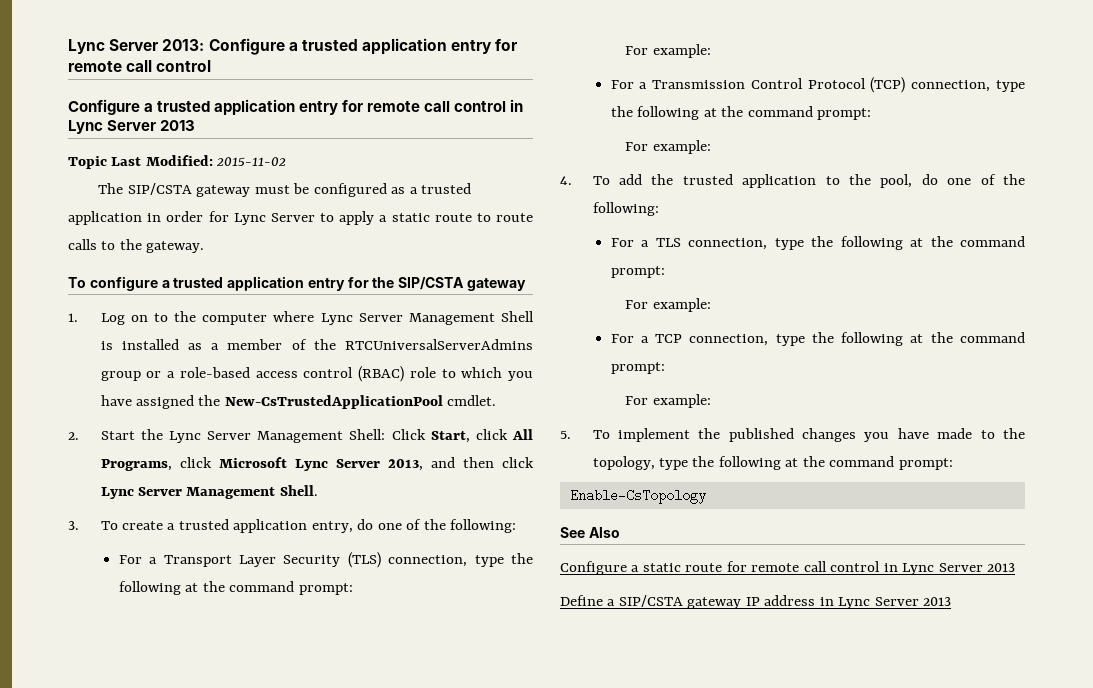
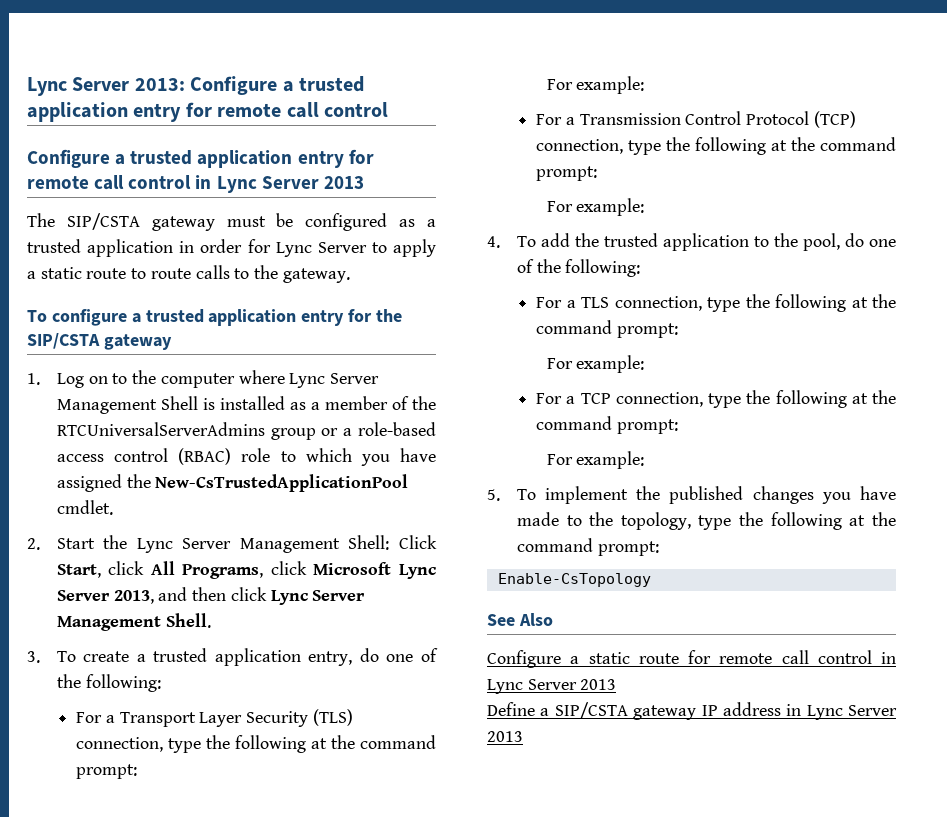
- Topic Last Modified: 2015-11-02

